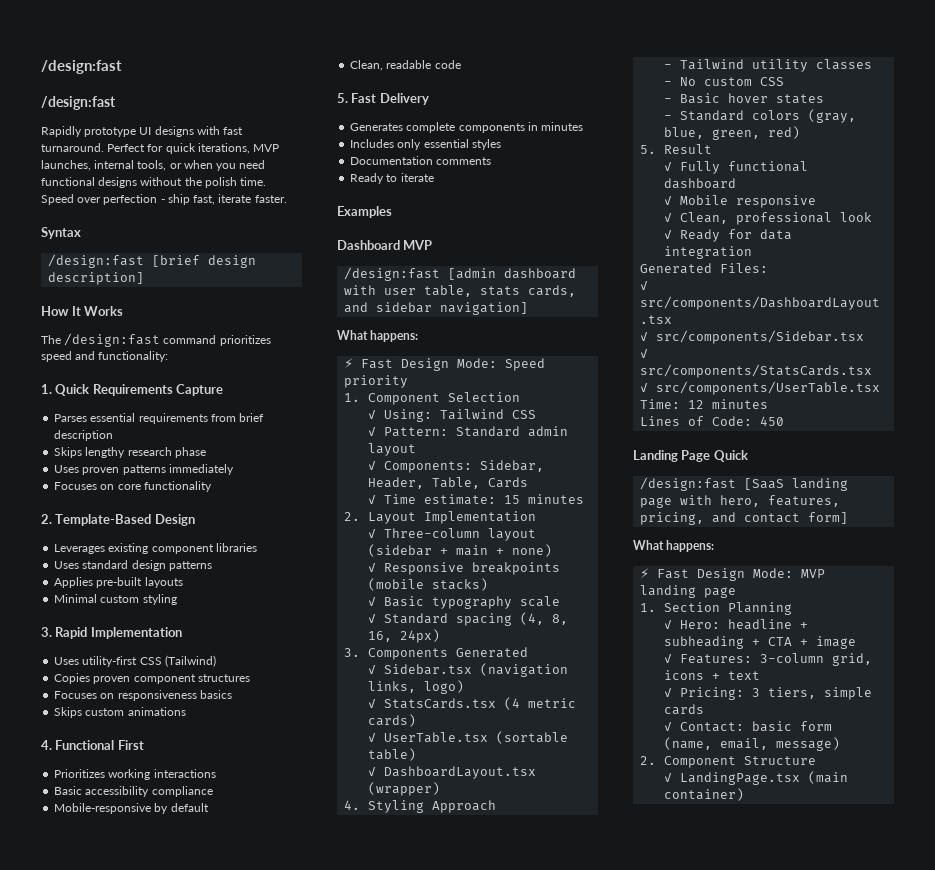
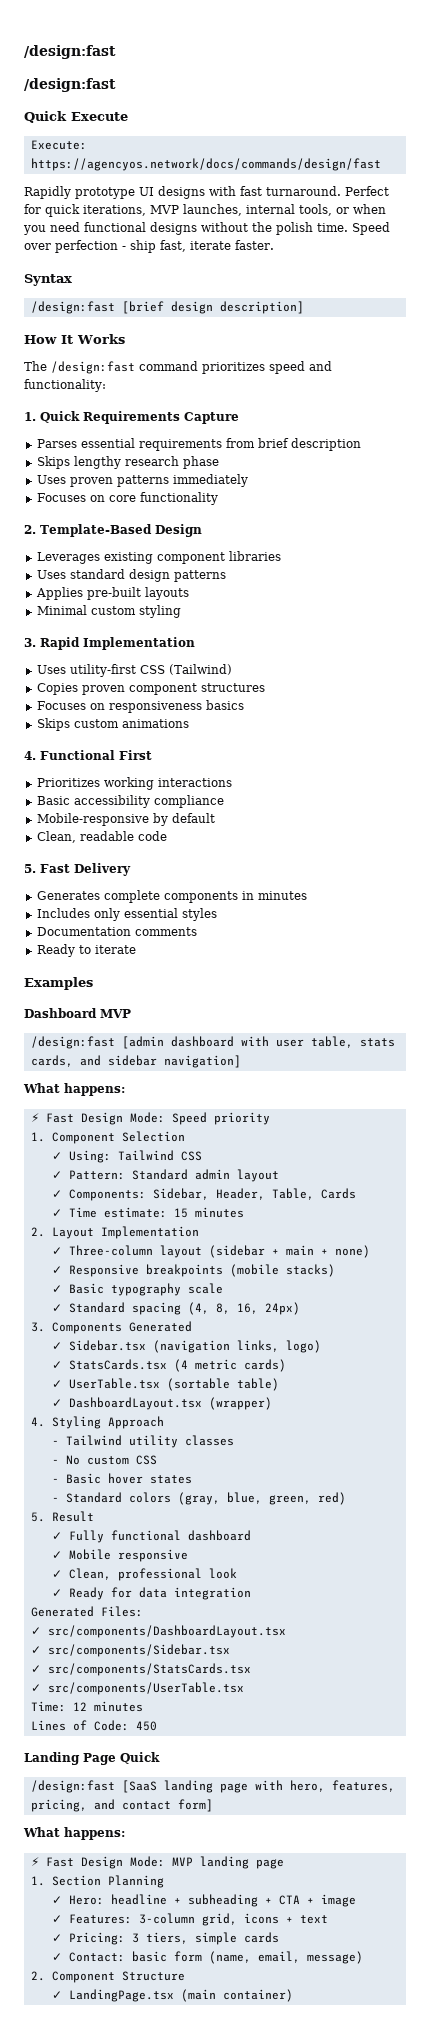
+ Quick Execute
+ Execute: https://agencyos.network/docs/commands/design/fast

